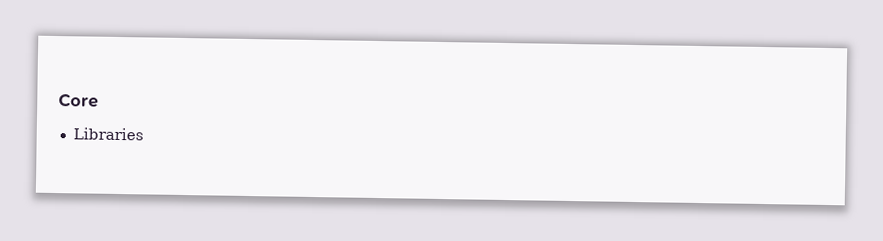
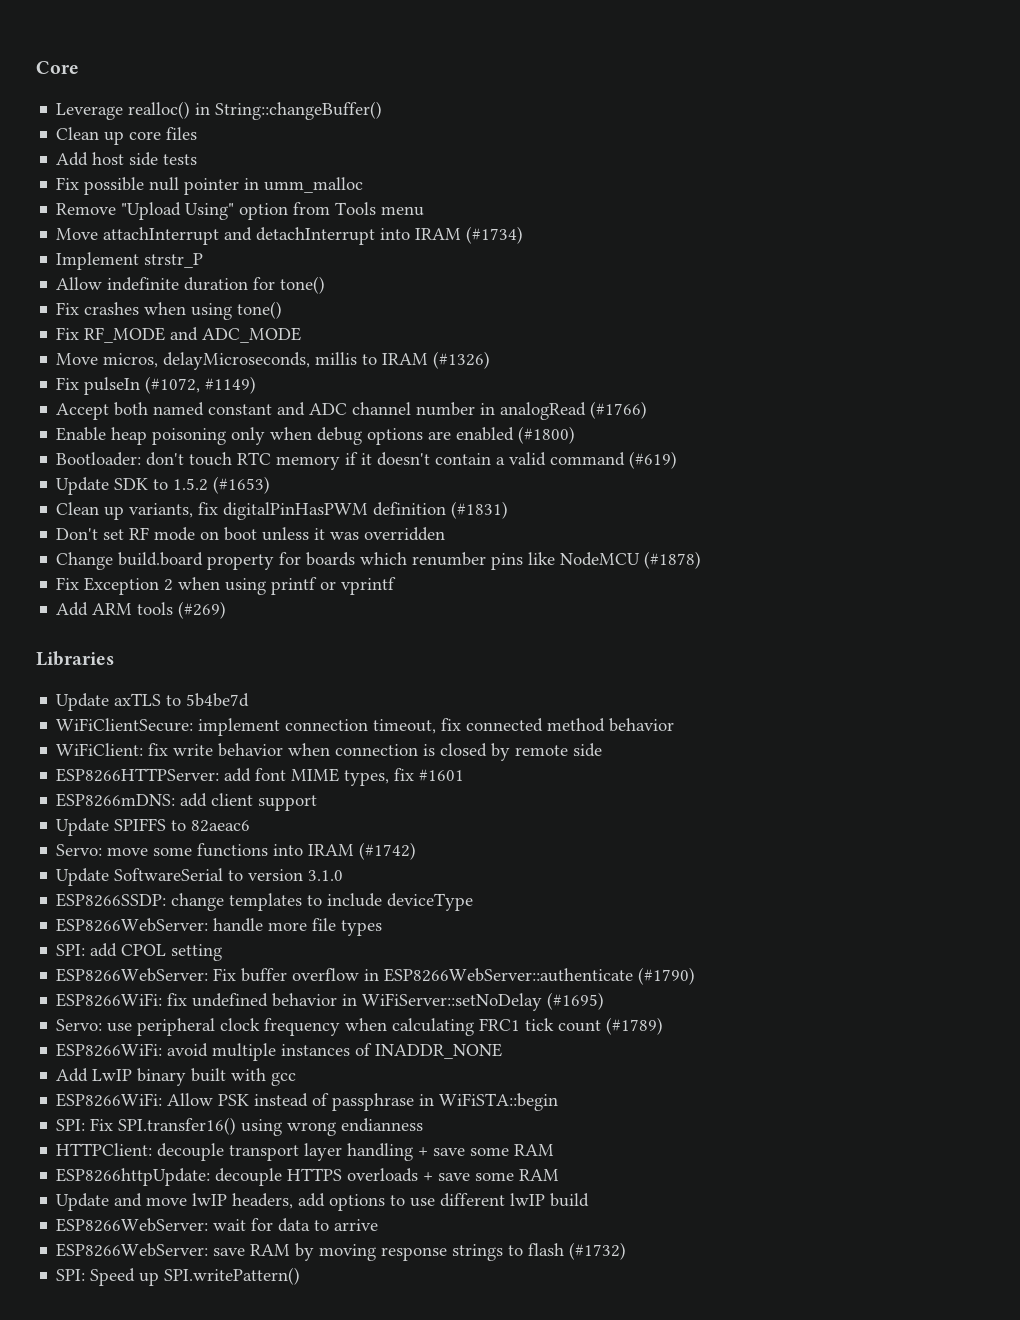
+ Leverage realloc() in String::changeBuffer()
+ Clean up core files
+ Add host side tests
+ Fix possible null pointer in umm_malloc
+ Remove "Upload Using" option from Tools menu
+ Move attachInterrupt and detachInterrupt into IRAM (#1734)
+ Implement strstr_P
+ Allow indefinite duration for tone()
+ Fix crashes when using tone()
+ Fix RF_MODE and ADC_MODE
+ Move micros, delayMicroseconds, millis to IRAM (#1326)
+ Fix pulseIn (#1072, #1149)
+ Accept both named constant and ADC channel number in analogRead (#1766)
+ Enable heap poisoning only when debug options are enabled (#1800)
+ Bootloader: don't touch RTC memory if it doesn't contain a valid command (#619)
+ Update SDK to 1.5.2 (#1653)
+ Clean up variants, fix digitalPinHasPWM definition (#1831)
+ Don't set RF mode on boot unless it was overridden
+ Change build.board property for boards which renumber pins like NodeMCU (#1878)
+ Fix Exception 2 when using printf or vprintf
+ Add ARM tools (#269)
  Libraries
+ Update axTLS to 5b4be7d
+ WiFiClientSecure: implement connection timeout, fix connected method behavior
+ WiFiClient: fix write behavior when connection is closed by remote side
+ ESP8266HTTPServer: add font MIME types, fix #1601
+ ESP8266mDNS: add client support
+ Update SPIFFS to 82aeac6
+ Servo: move some functions into IRAM (#1742)
+ Update SoftwareSerial to version 3.1.0
+ ESP8266SSDP: change templates to include deviceType
+ ESP8266WebServer: handle more file types
+ SPI: add CPOL setting
+ ESP8266WebServer: Fix buffer overflow in ESP8266WebServer::authenticate (#1790)
+ ESP8266WiFi: fix undefined behavior in WiFiServer::setNoDelay (#1695)
+ Servo: use peripheral clock frequency when calculating FRC1 tick count (#1789)
+ ESP8266WiFi: avoid multiple instances of INADDR_NONE
+ Add LwIP binary built with gcc
+ ESP8266WiFi: Allow PSK instead of passphrase in WiFiSTA::begin
+ SPI: Fix SPI.transfer16() using wrong endianness
+ HTTPClient: decouple transport layer handling + save some RAM
+ ESP8266httpUpdate: decouple HTTPS overloads + save some RAM
+ Update and move lwIP headers, add options to use different lwIP build
+ ESP8266WebServer: wait for data to arrive
+ ESP8266WebServer: save RAM by moving response strings to flash (#1732)
+ SPI: Speed up SPI.writePattern()

